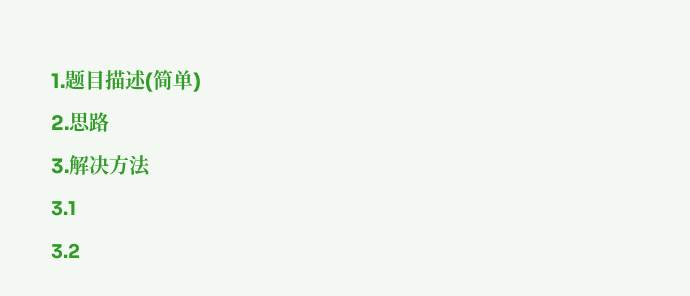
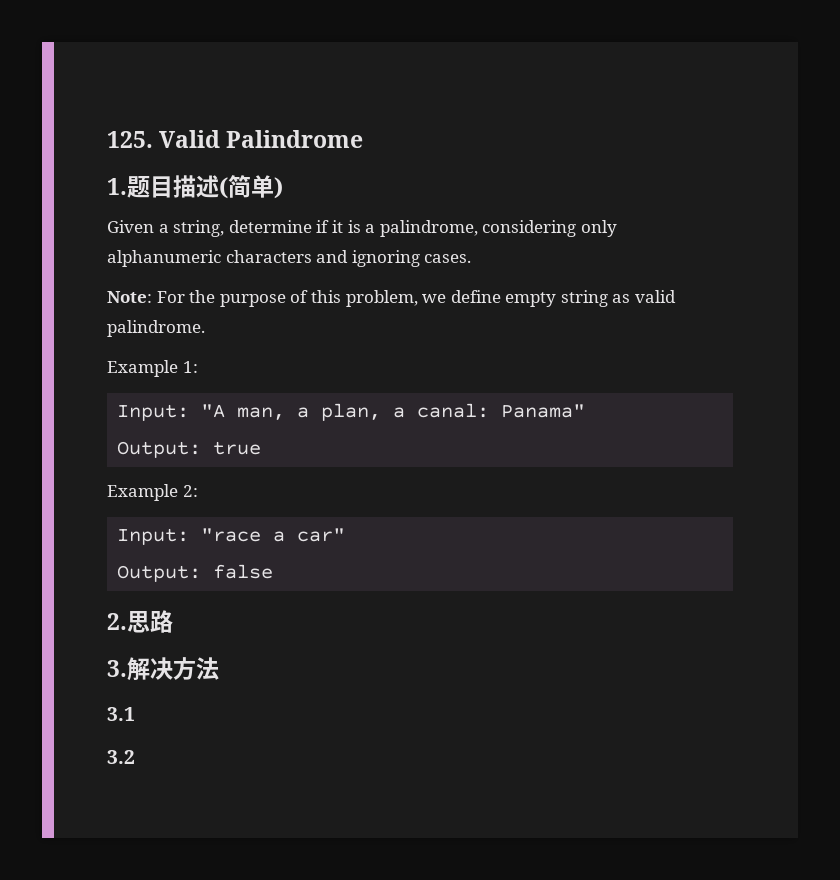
+ 125. Valid Palindrome
+ Given a string, determine if it is a palindrome, considering only alphanumeric characters and ignoring cases.
+ Note: For the purpose of this problem, we define empty string as valid palindrome.
+ Example 1:
+ Input: "A man, a plan, a canal: Panama"
+ Output: true
+ Example 2:
+ Input: "race a car"
+ Output: false

